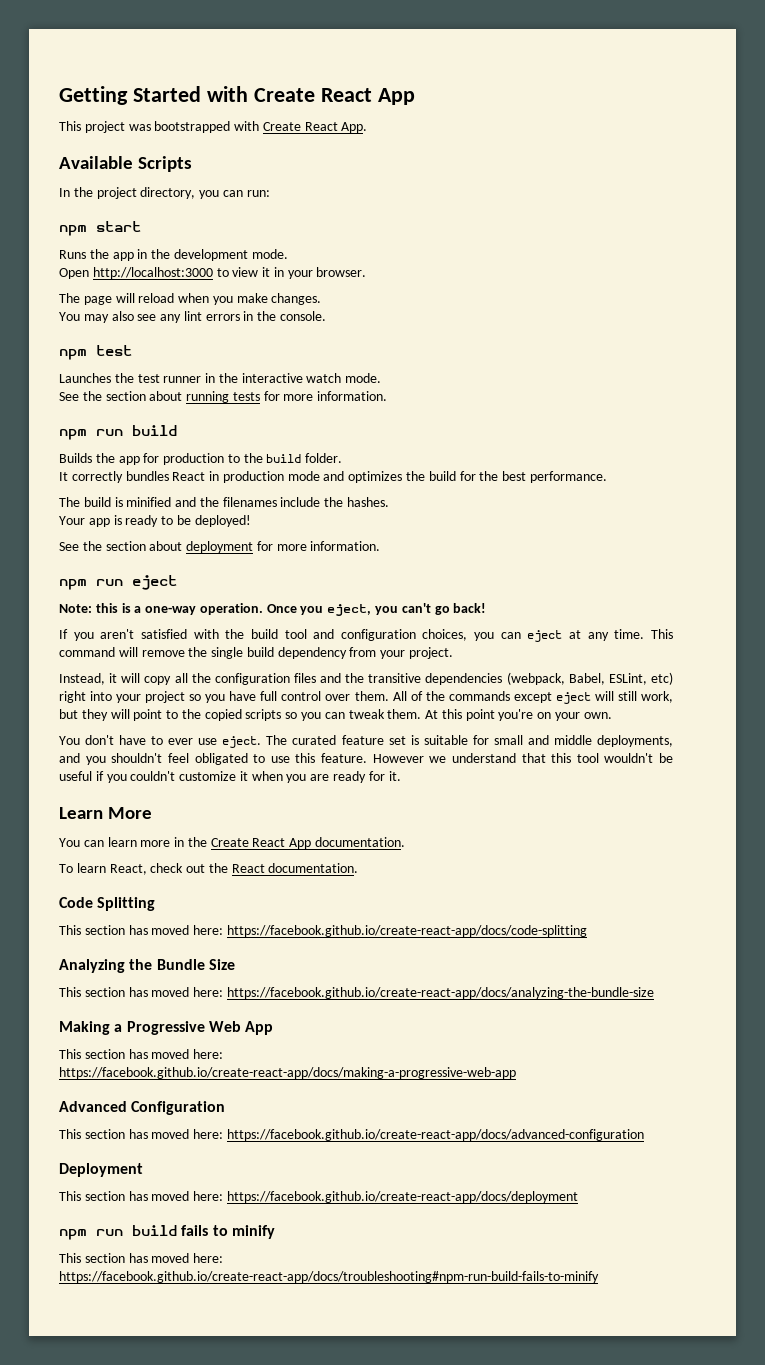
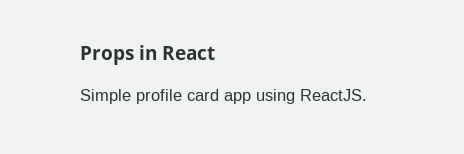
- Getting Started with Create React App
- This project was bootstrapped with Create React App.
- Available Scripts
- In the project directory, you can run:
- npm start
- Runs the app in the development mode.
- Open http://localhost:3000 to view it in your browser.
- The page will reload when you make changes.
- You may also see any lint errors in the console.
- npm test
- Launches the test runner in the interactive watch mode.
- See the section about running tests for more information.
- npm run build
- Builds the app for production to the build folder.
- It correctly bundles React in production mode and optimizes the build for the best performance.
- The build is minified and the filenames include the hashes.
- Your app is ready to be deployed!
- See the section about deployment for more information.
- npm run eject
- Note: this is a one-way operation. Once you eject, you can't go back!
- If you aren't satisfied with the build tool and configuration choices, you can eject at any time. This command will remove the single build dependency from your project.
- Instead, it will copy all the configuration files and the transitive dependencies (webpack, Babel, ESLint, etc) right into your project so you have full control over them. All of the commands except eject will still work, but they will point to the copied scripts so you can tweak them. At this point you're on your own.
- You don't have to ever use eject. The curated feature set is suitable for small and middle deployments, and you shouldn't feel obligated to use this feature. However we understand that this tool wouldn't be useful if you couldn't customize it when you are ready for it.
- Learn More
- You can learn more in the Create React App documentation.
- To learn React, check out the React documentation.
- Code Splitting
- This section has moved here: https://facebook.github.io/create-react-app/docs/code-splitting
- Analyzing the Bundle Size
- This section has moved here: https://facebook.github.io/create-react-app/docs/analyzing-the-bundle-size
- Making a Progressive Web App
- This section has moved here: https://facebook.github.io/create-react-app/docs/making-a-progressive-web-app
- Advanced Configuration
- This section has moved here: https://facebook.github.io/create-react-app/docs/advanced-configuration
- Deployment
- This section has moved here: https://facebook.github.io/create-react-app/docs/deployment
- npm run build fails to minify
- This section has moved here: https://facebook.github.io/create-react-app/docs/troubleshooting#npm-run-build-fails-to-minify
+ Props in React
+ Simple profile card app using ReactJS.

